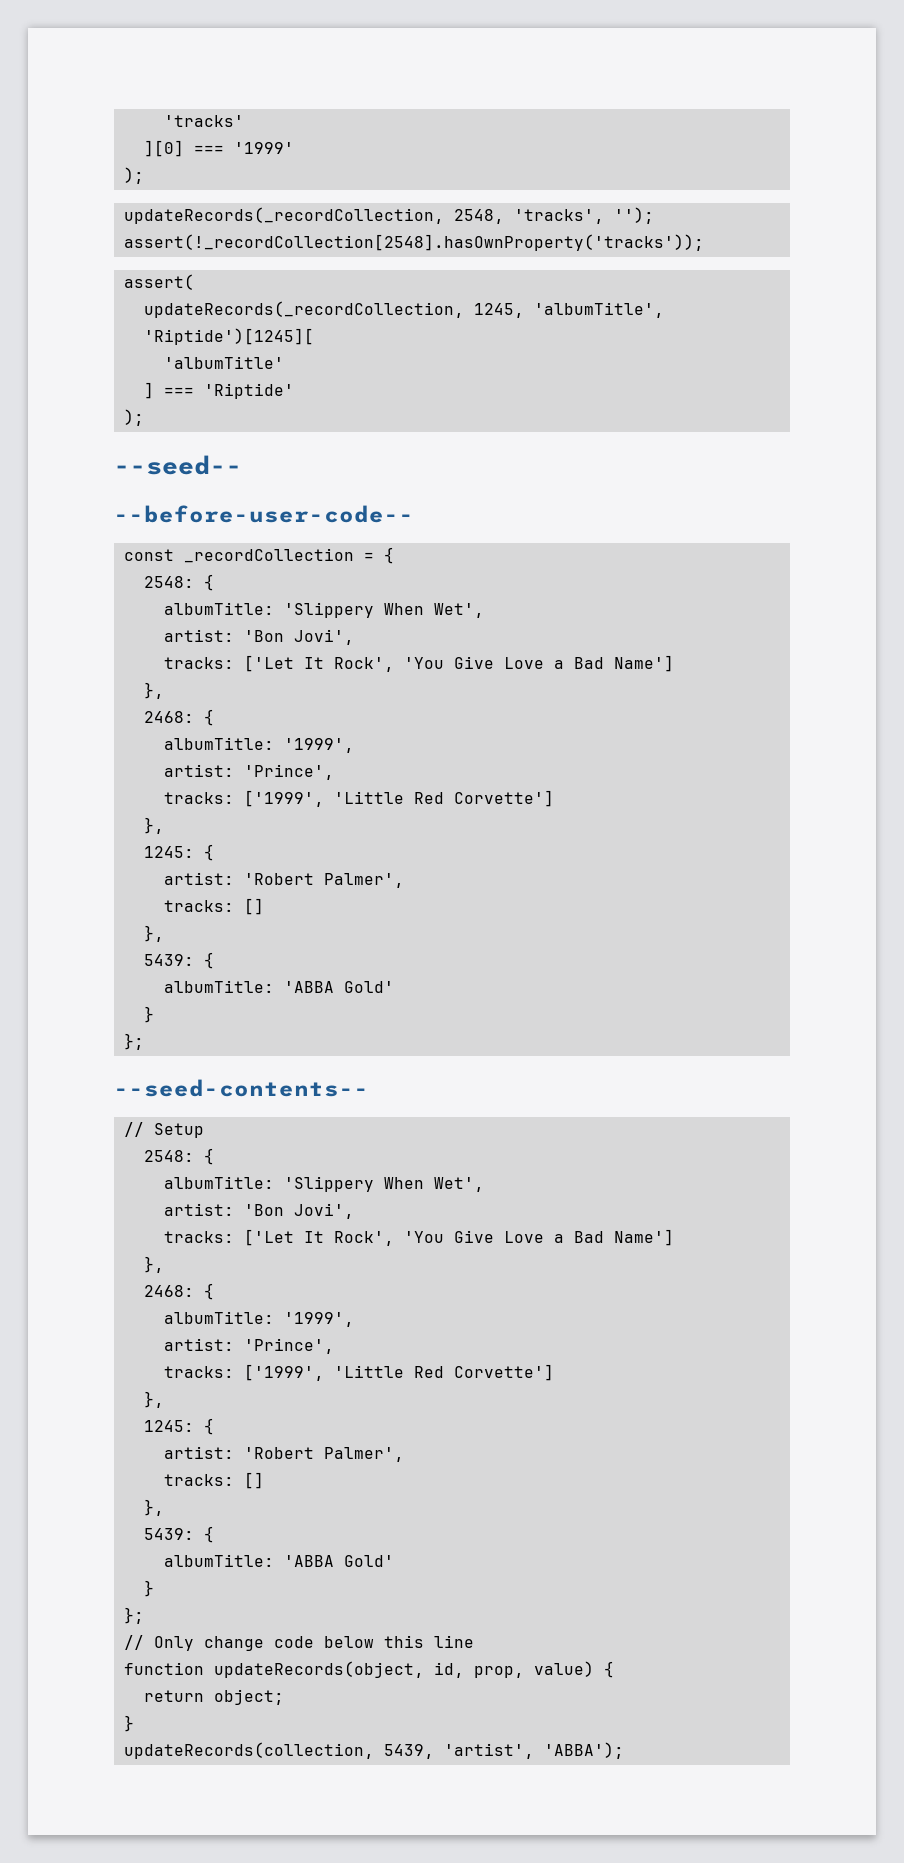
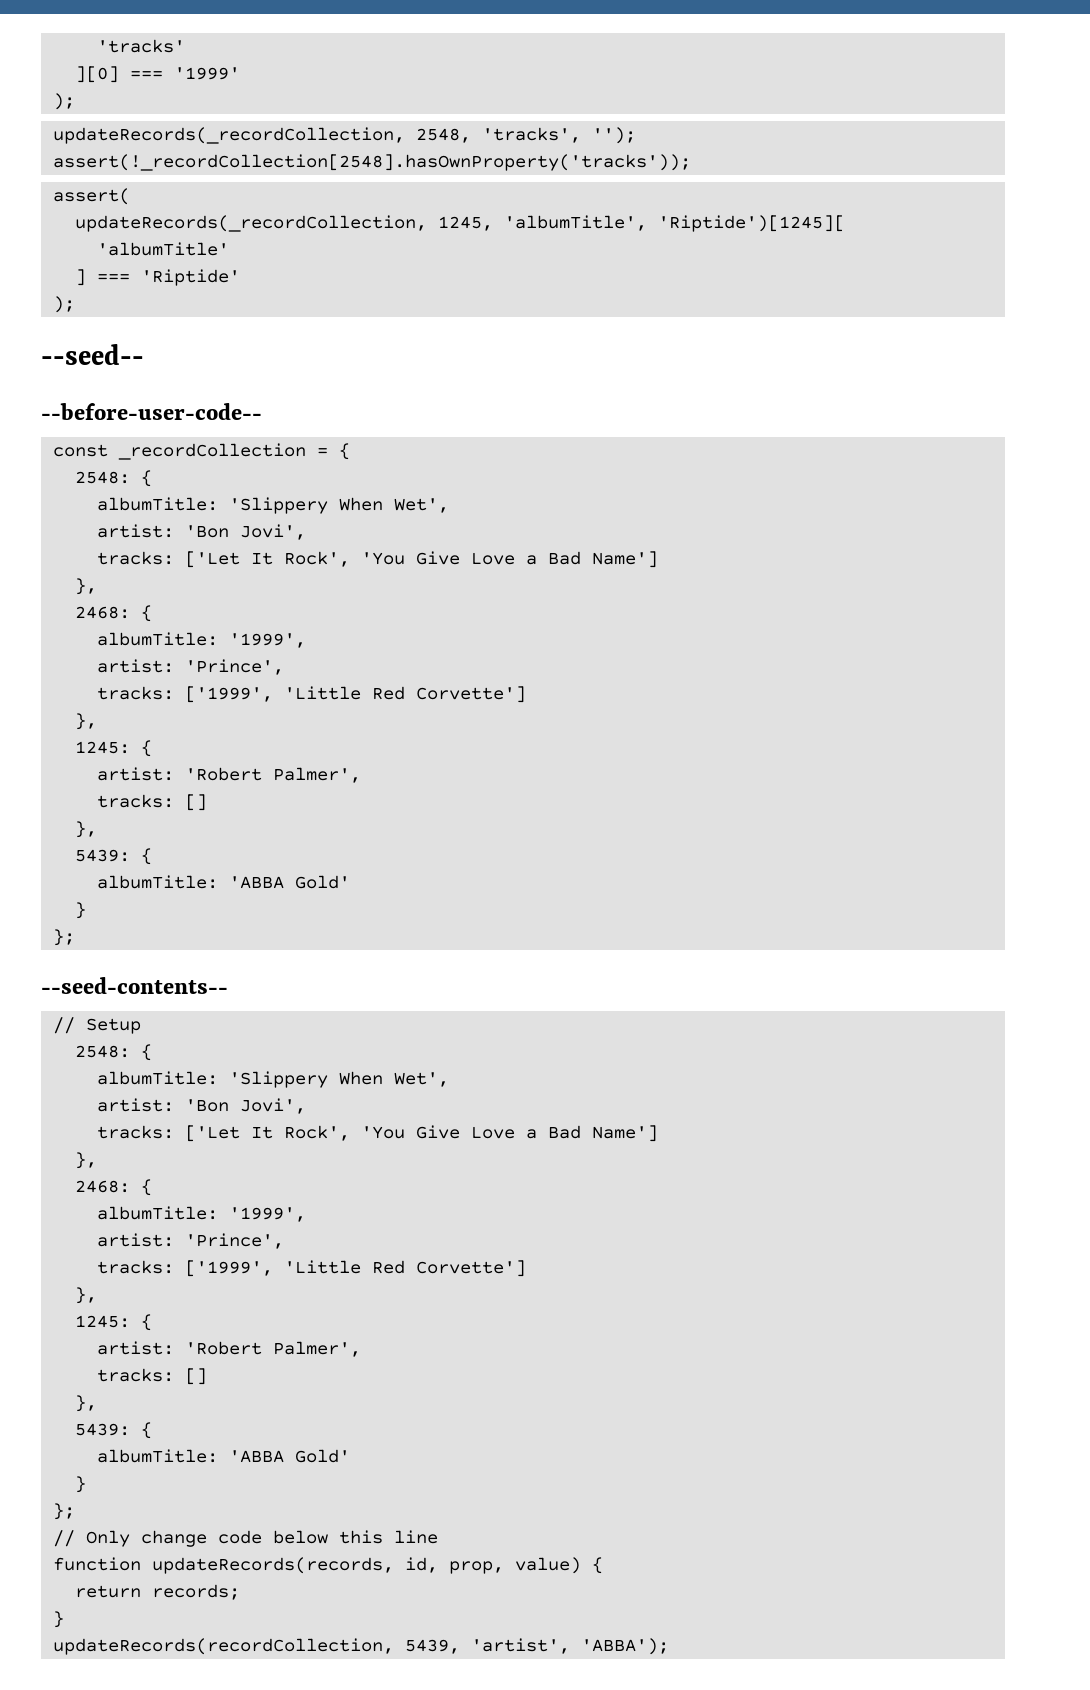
- function updateRecords(object, id, prop, value) {
+ function updateRecords(records, id, prop, value) {
- return object;
+ return records;
  }
- updateRecords(collection, 5439, 'artist', 'ABBA');
+ updateRecords(recordCollection, 5439, 'artist', 'ABBA');

